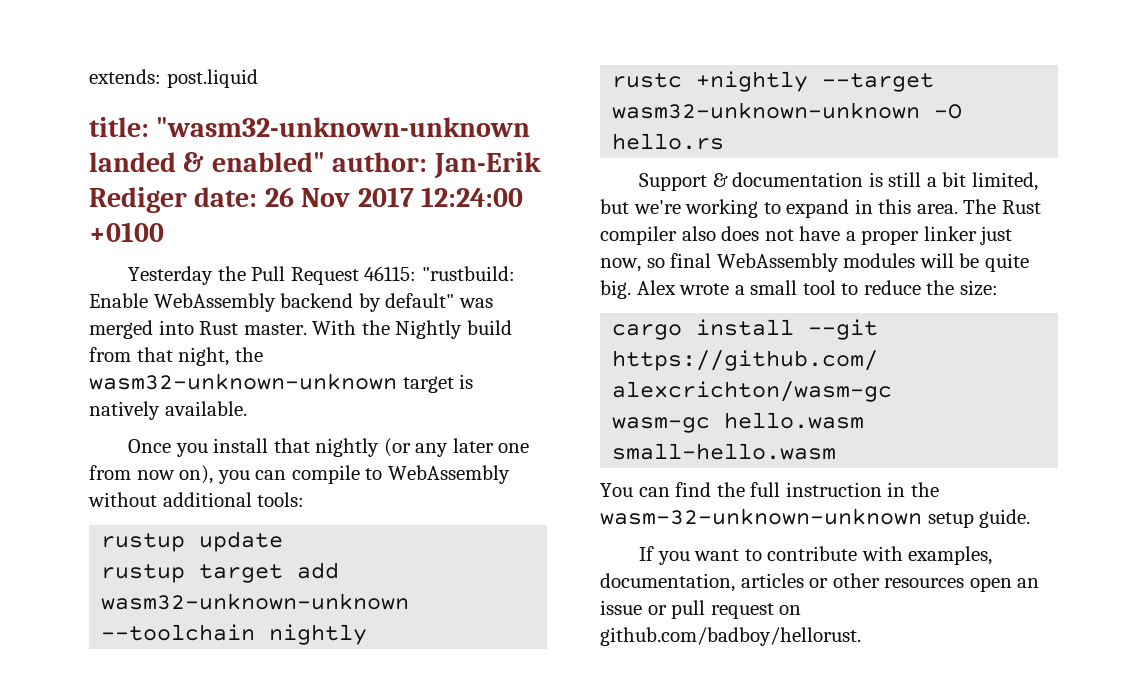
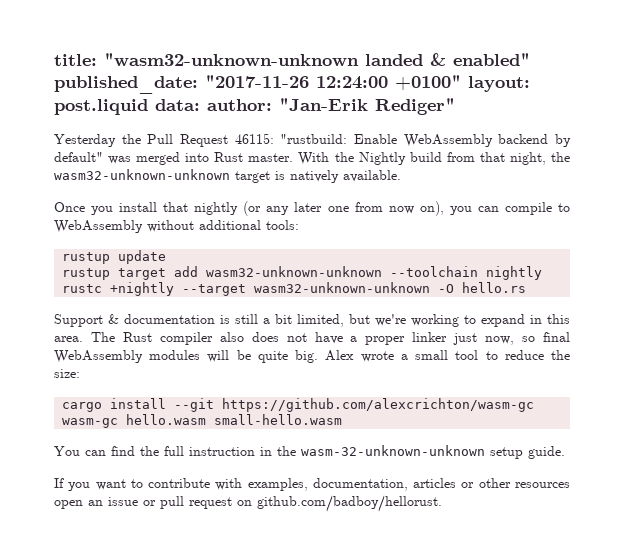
- extends: post.liquid
- title: "wasm32-unknown-unknown landed & enabled" author: Jan-Erik Rediger date: 26 Nov 2017 12:24:00 +0100
+ title: "wasm32-unknown-unknown landed & enabled" published_date: "2017-11-26 12:24:00 +0100" layout: post.liquid data: author: "Jan-Erik Rediger"

